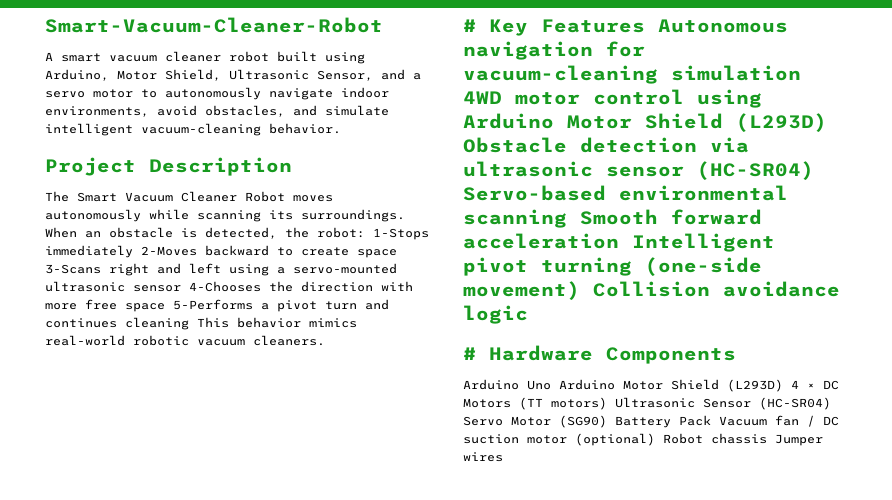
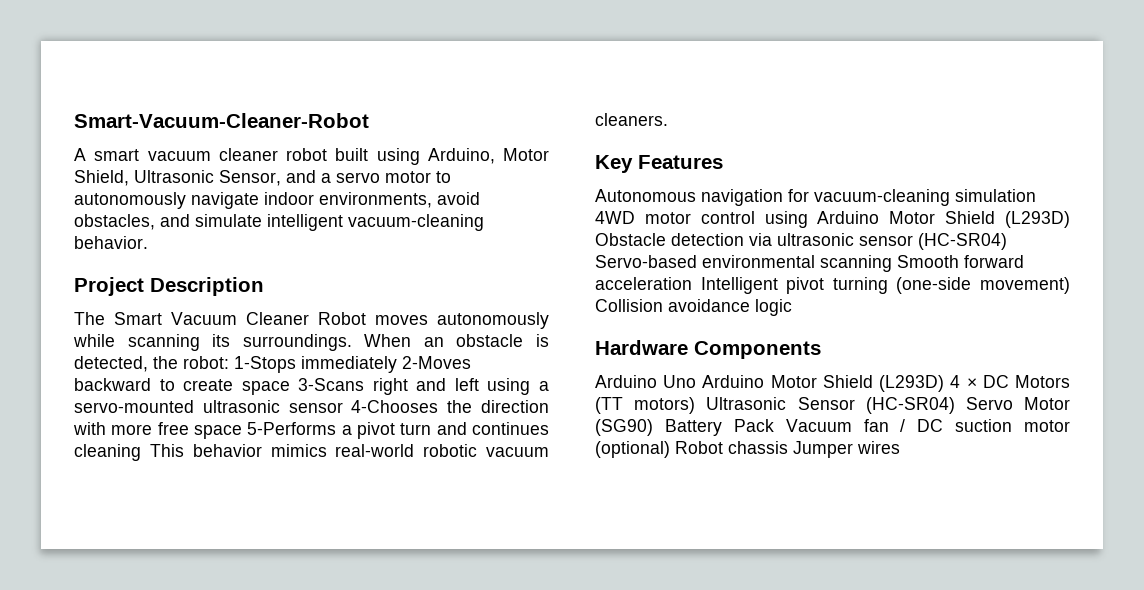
- # Key Features Autonomous navigation for vacuum-cleaning simulation 4WD motor control using Arduino Motor Shield (L293D) Obstacle detection via ultrasonic sensor (HC-SR04) Servo-based environmental scanning Smooth forward acceleration Intelligent pivot turning (one-side movement) Collision avoidance logic
+ Key Features
+ Autonomous navigation for vacuum-cleaning simulation 4WD motor control using Arduino Motor Shield (L293D) Obstacle detection via ultrasonic sensor (HC-SR04) Servo-based environmental scanning Smooth forward acceleration Intelligent pivot turning (one-side movement) Collision avoidance logic
- # Hardware Components
+ Hardware Components

